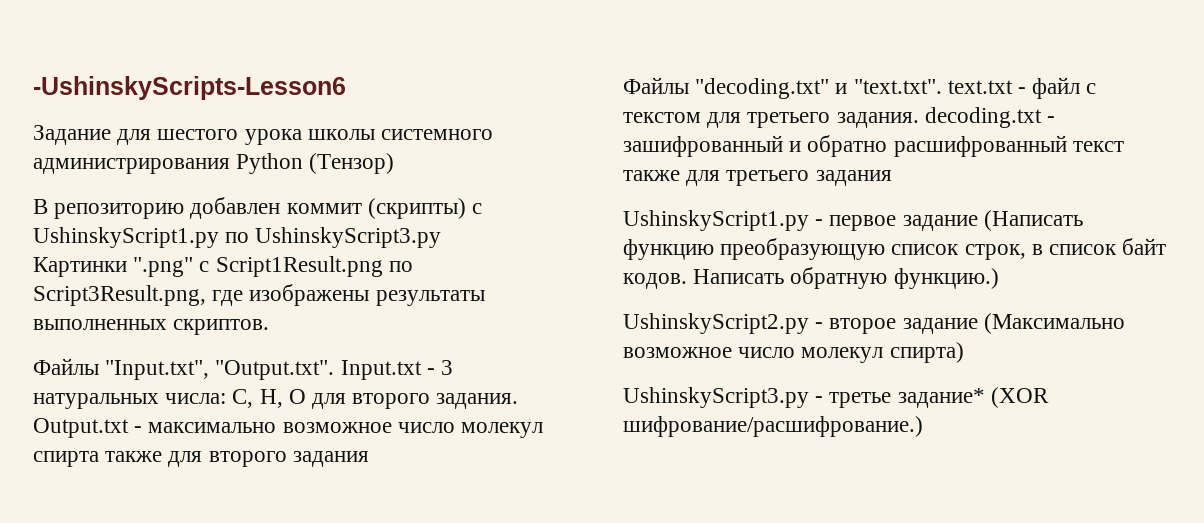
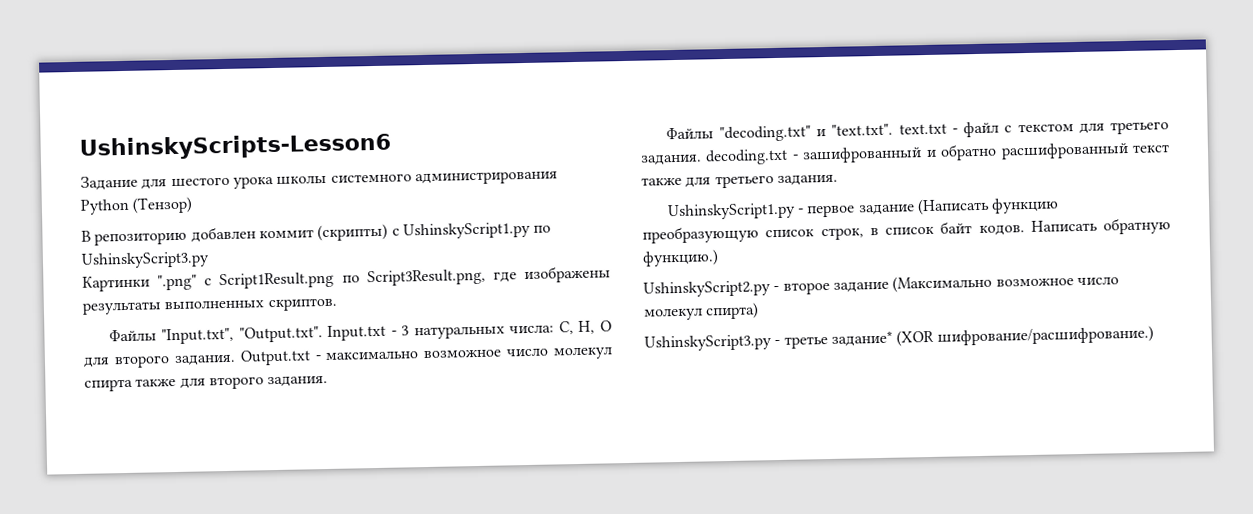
- -UshinskyScripts-Lesson6
+ UshinskyScripts-Lesson6
- Output.txt - максимально возможное число молекул спирта также для второго задания
+ Output.txt - максимально возможное число молекул спирта также для второго задания.
- Файлы "decoding.txt" и "text.txt". text.txt - файл с текстом для третьего задания. decoding.txt - зашифрованный и обратно расшифрованный текст также для третьего задания
+ Файлы "decoding.txt" и "text.txt". text.txt - файл с текстом для третьего задания. decoding.txt - зашифрованный и обратно расшифрованный текст также для третьего задания.

